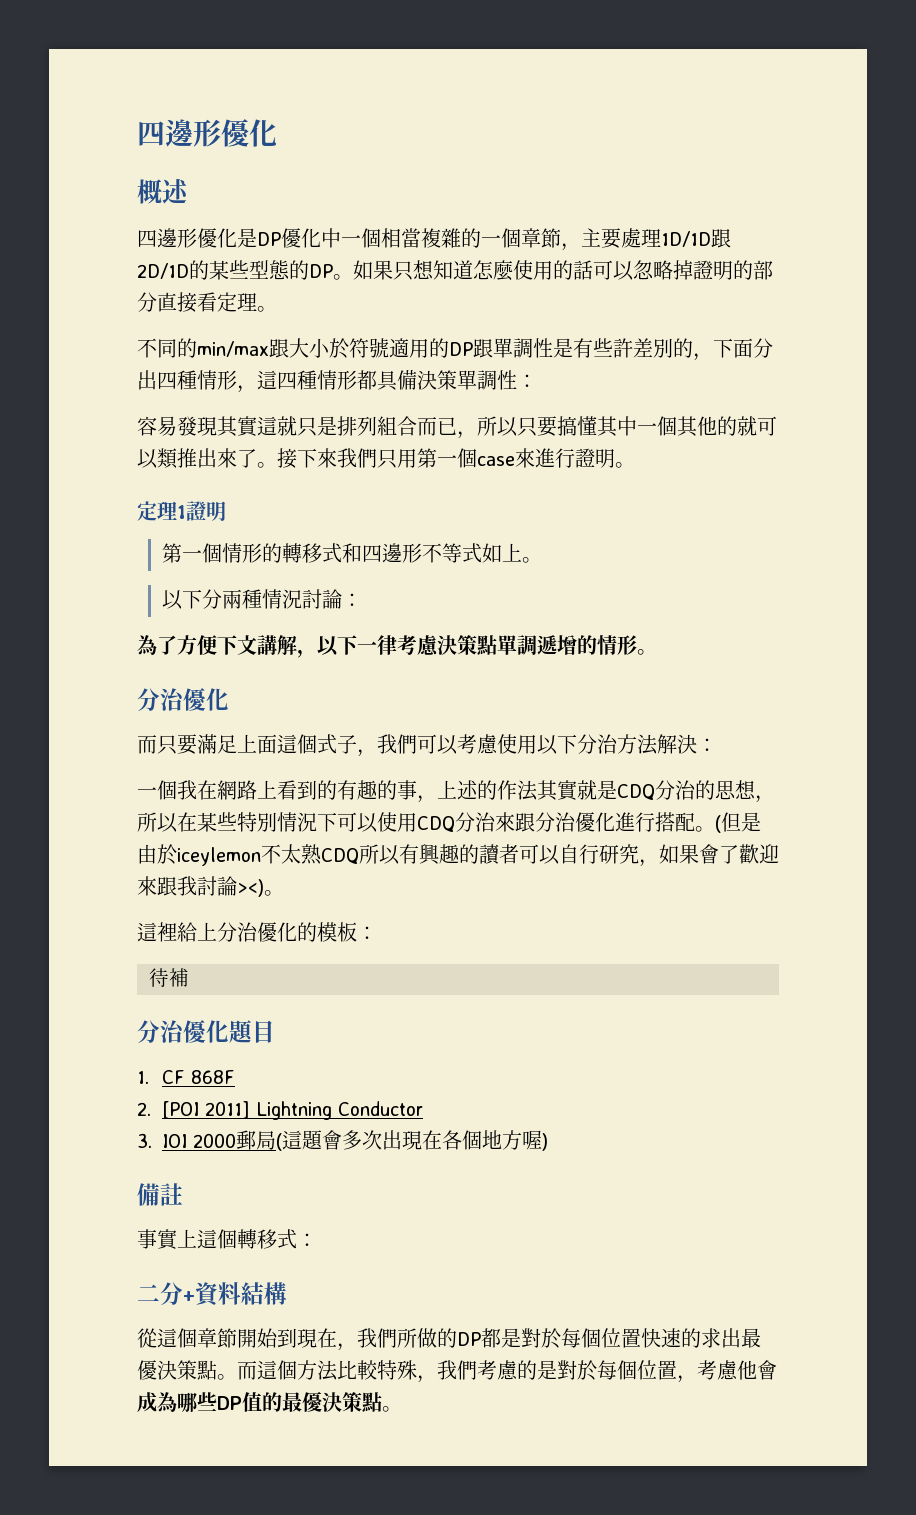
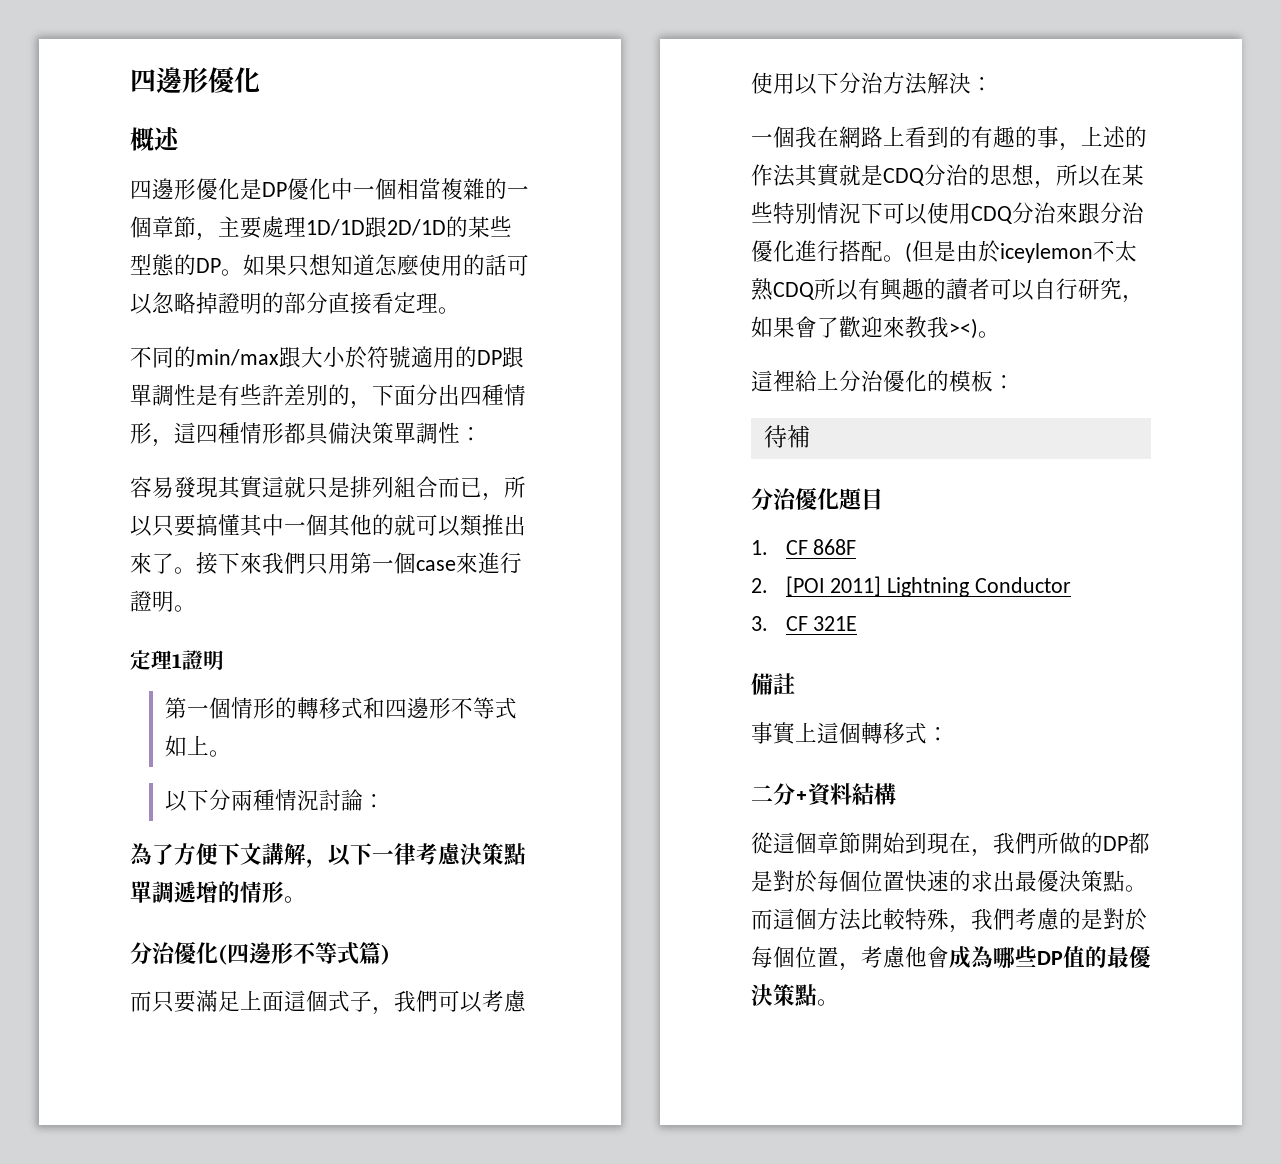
  為了方便下文講解，以下一律考慮決策點單調遞增的情形。
- 分治優化
+ 分治優化(四邊形不等式篇)
- (但是由於iceylemon不太熟CDQ所以有興趣的讀者可以自行研究，如果會了歡迎來跟我討論><)。
+ (但是由於iceylemon不太熟CDQ所以有興趣的讀者可以自行研究，如果會了歡迎來教我><)。
- 3. IOI 2000郵局(這題會多次出現在各個地方喔)
+ 3. CF 321E

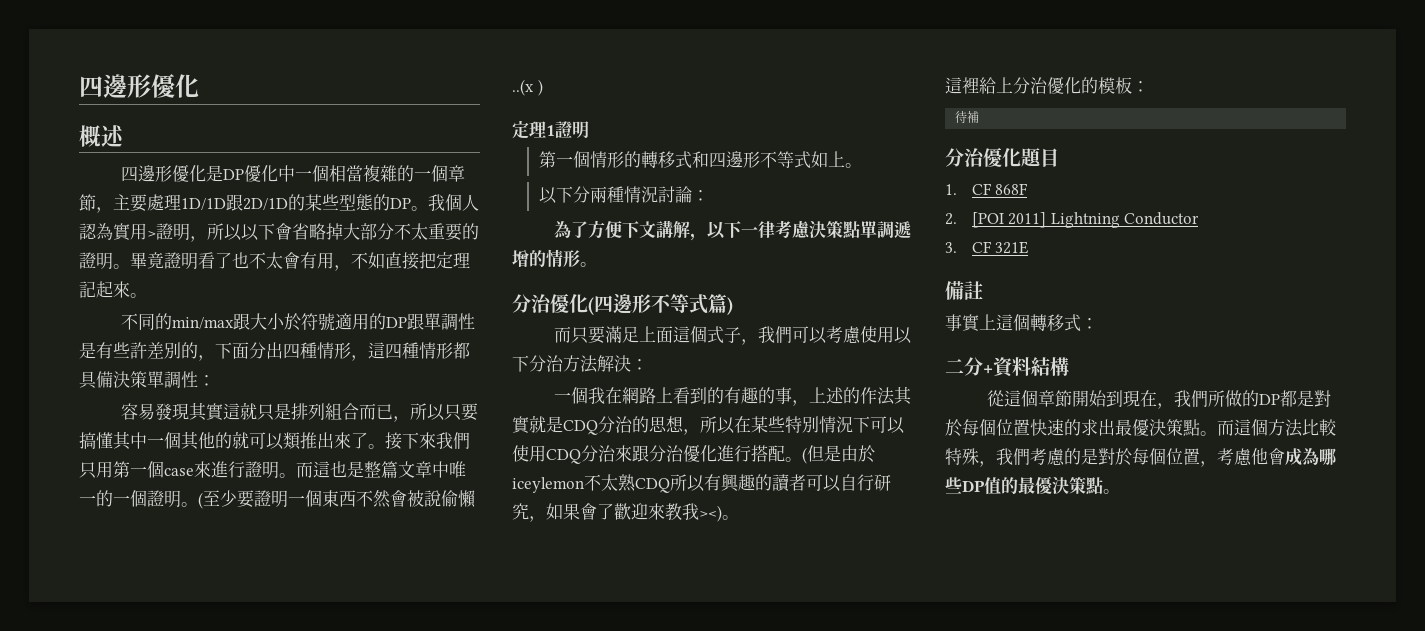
- 如果只想知道怎麼使用的話可以忽略掉證明的部分直接看定理。
+ 我個人認為實用>證明，所以以下會省略掉大部分不太重要的證明。畢竟證明看了也不太會有用，不如直接把定理記起來。
+ 而這也是整篇文章中唯一的一個證明。(至少要證明一個東西不然會被說偷懶..(x )

